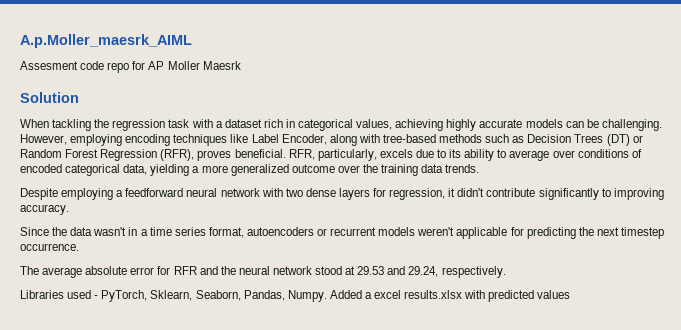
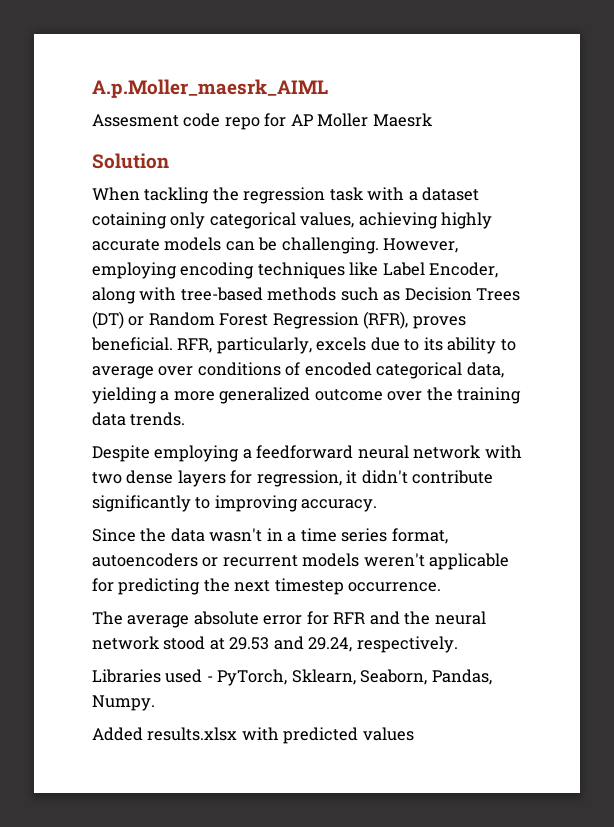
- When tackling the regression task with a dataset rich in categorical values, achieving highly accurate models can be challenging.
+ When tackling the regression task with a dataset cotaining only categorical values, achieving highly accurate models can be challenging.
- Libraries used - PyTorch, Sklearn, Seaborn, Pandas, Numpy. Added a excel results.xlsx with predicted values
+ Libraries used - PyTorch, Sklearn, Seaborn, Pandas, Numpy.
+ Added results.xlsx with predicted values

